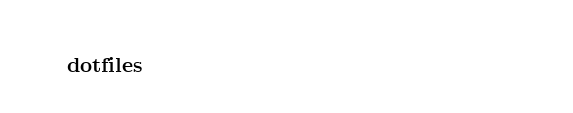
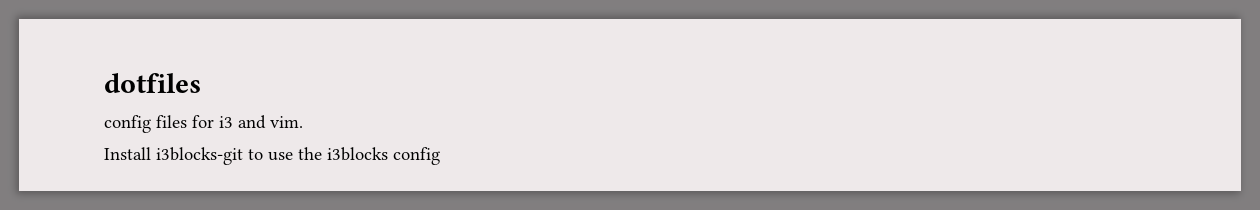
+ config files for i3 and vim.
+ Install i3blocks-git to use the i3blocks config

